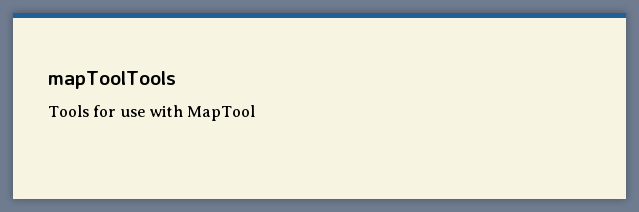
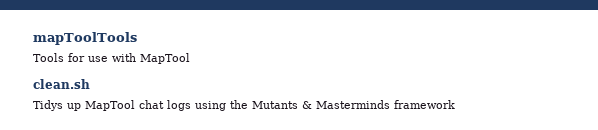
+ clean.sh
+ Tidys up MapTool chat logs using the Mutants & Masterminds framework

